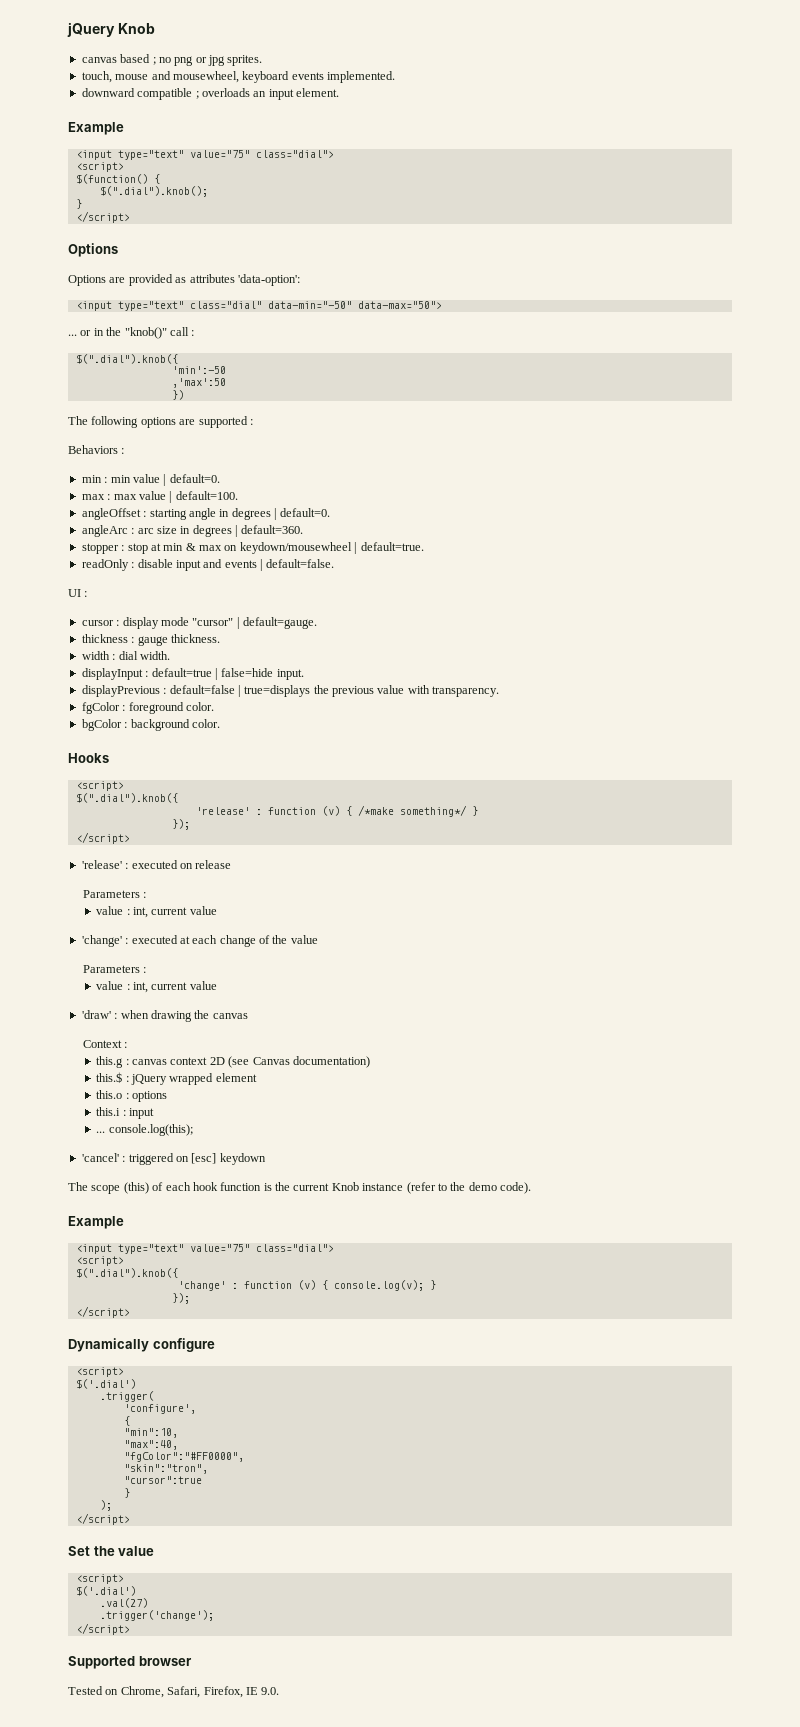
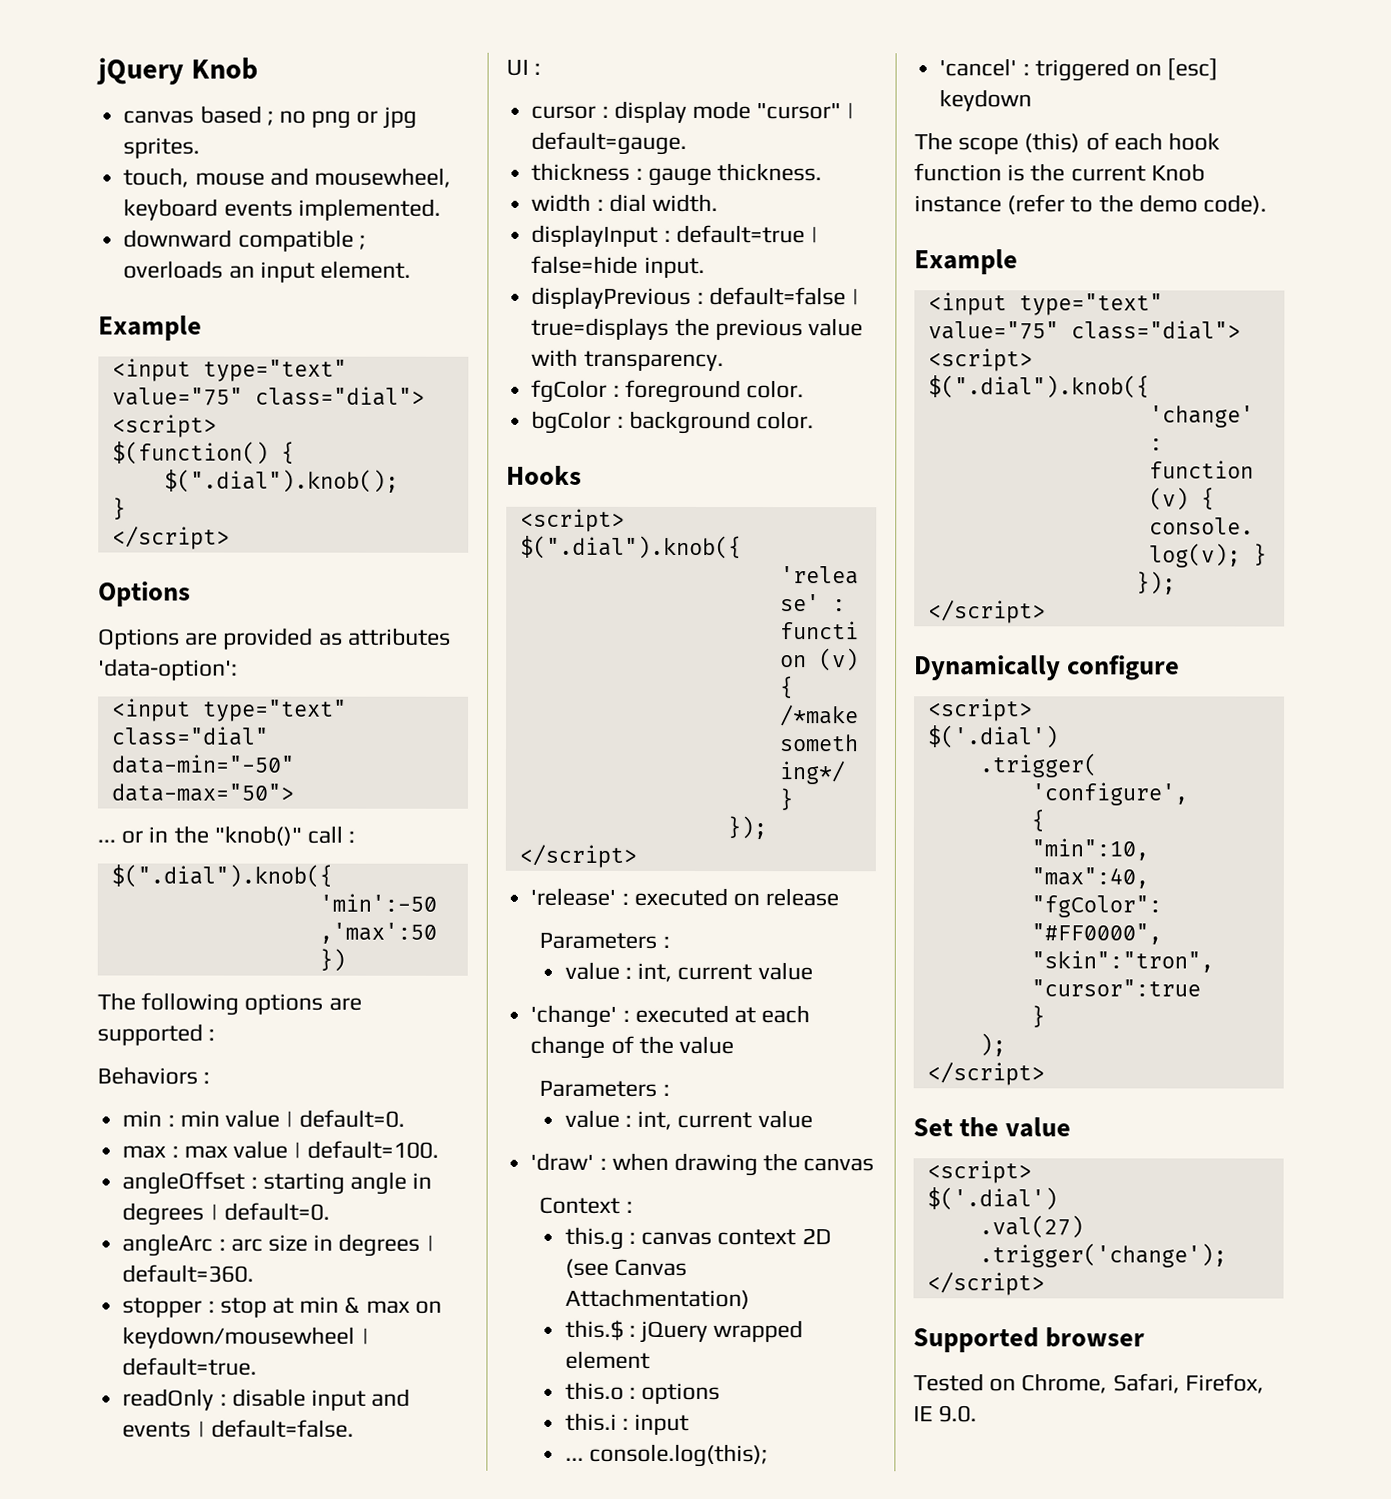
- this.g : canvas context 2D (see Canvas documentation)
+ this.g : canvas context 2D (see Canvas Attachmentation)

